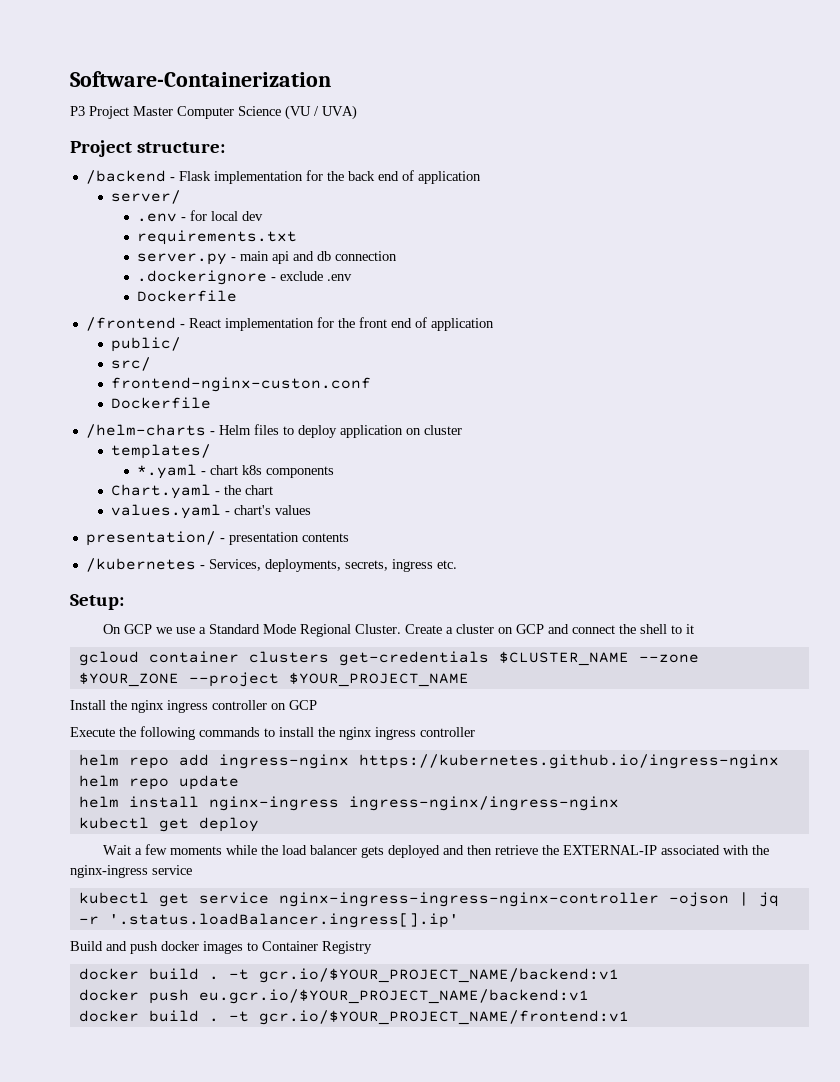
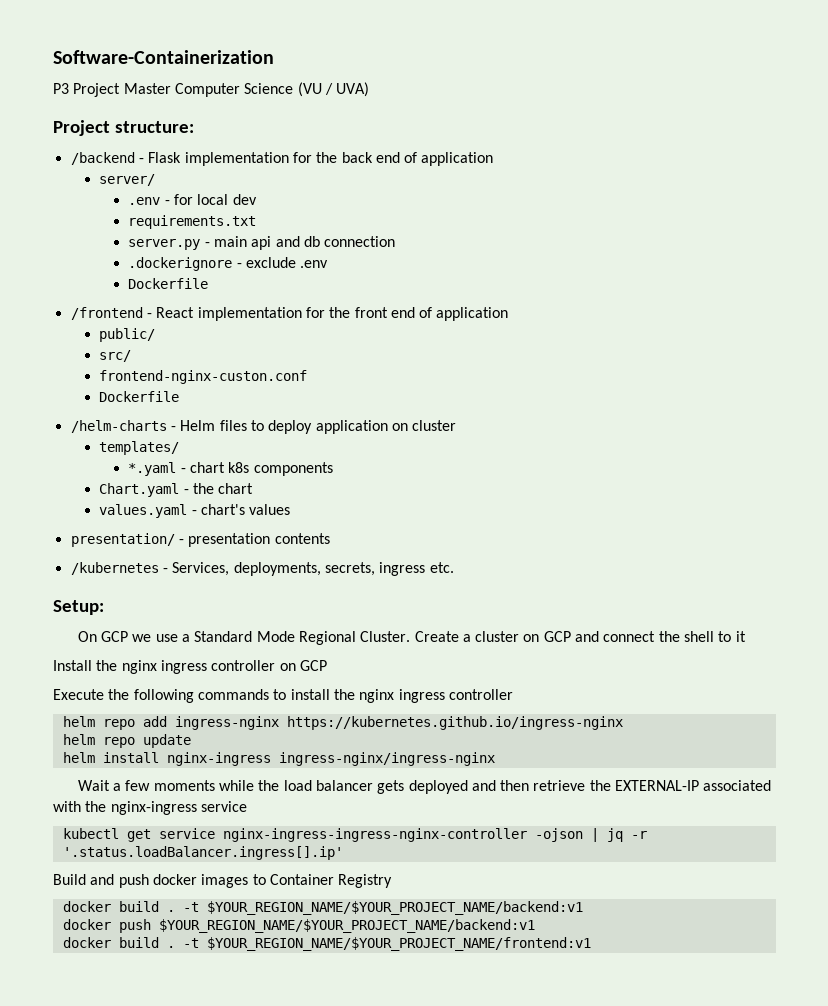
- gcloud container clusters get-credentials $CLUSTER_NAME --zone $YOUR_ZONE --project $YOUR_PROJECT_NAME
- kubectl get deploy
- -t gcr.io/$YOUR_PROJECT_NAME/backend:v1
+ -t $YOUR_REGION_NAME/$YOUR_PROJECT_NAME/backend:v1
- docker push eu.gcr.io/$YOUR_PROJECT_NAME/backend:v1
- docker build . -t gcr.io/$YOUR_PROJECT_NAME/frontend:v1
+ docker push $YOUR_REGION_NAME/$YOUR_PROJECT_NAME/backend:v1
+ docker build . -t $YOUR_REGION_NAME/$YOUR_PROJECT_NAME/frontend:v1

